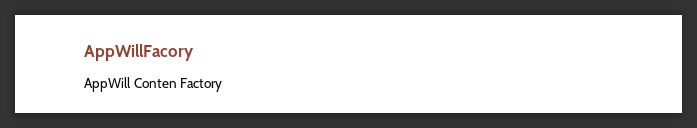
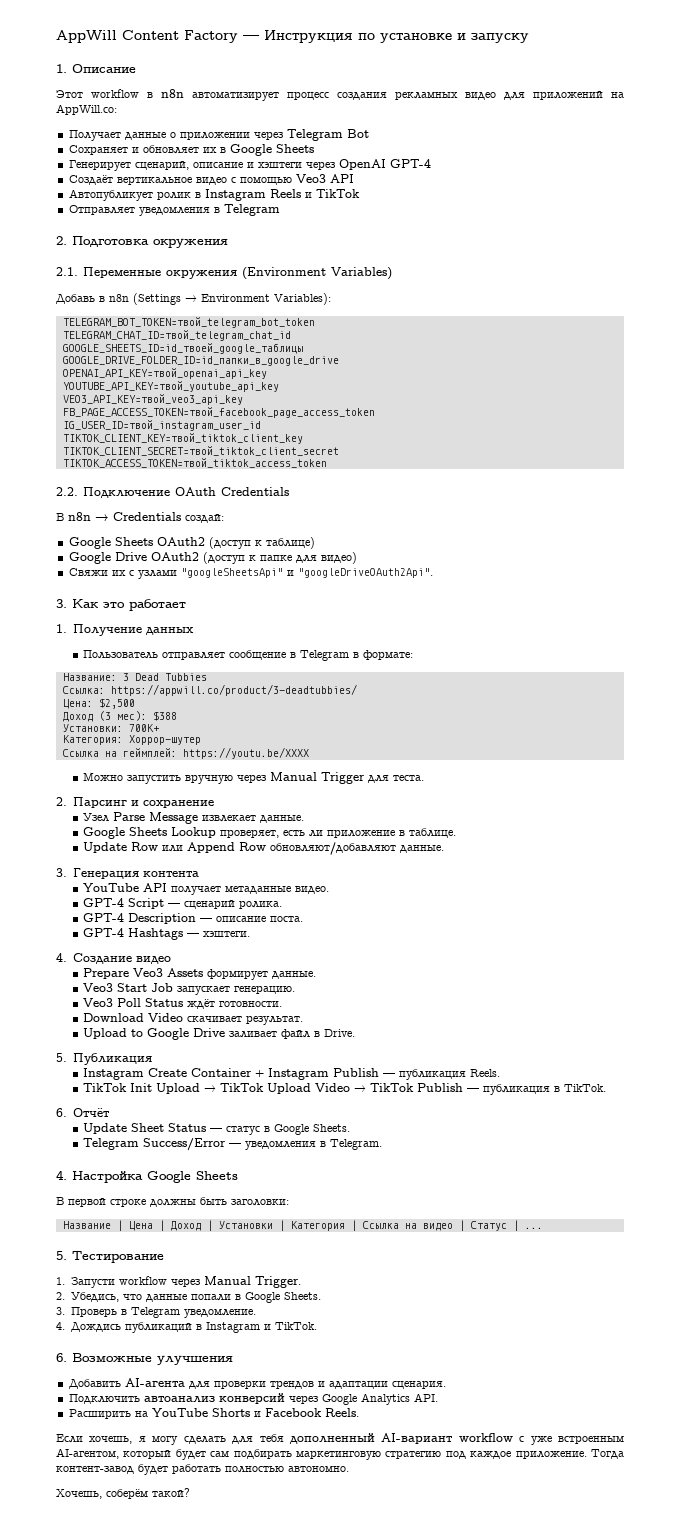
- AppWillFacory
- AppWill Conten Factory
+ AppWill Content Factory — Инструкция по установке и запуску
+ 1. Описание
+ Этот workflow в n8n автоматизирует процесс создания рекламных видео для приложений на AppWill.co:
+ Получает данные о приложении через Telegram Bot
+ Сохраняет и обновляет их в Google Sheets
+ Генерирует сценарий, описание и хэштеги через OpenAI GPT-4
+ Создаёт вертикальное видео с помощью Veo3 API
+ Автопубликует ролик в Instagram Reels и TikTok
+ Отправляет уведомления в Telegram
+ 2. Подготовка окружения
+ 2.1. Переменные окружения (Environment Variables)
+ Добавь в n8n (Settings → Environment Variables):
+ TELEGRAM_BOT_TOKEN=твой_telegram_bot_token
+ TELEGRAM_CHAT_ID=твой_telegram_chat_id
+ GOOGLE_SHEETS_ID=id_твоей_google_таблицы
+ GOOGLE_DRIVE_FOLDER_ID=id_папки_в_google_drive
+ OPENAI_API_KEY=твой_openai_api_key
+ YOUTUBE_API_KEY=твой_youtube_api_key
+ VEO3_API_KEY=твой_veo3_api_key
+ FB_PAGE_ACCESS_TOKEN=твой_facebook_page_access_token
+ IG_USER_ID=твой_instagram_user_id
+ TIKTOK_CLIENT_KEY=твой_tiktok_client_key
+ TIKTOK_CLIENT_SECRET=твой_tiktok_client_secret
+ TIKTOK_ACCESS_TOKEN=твой_tiktok_access_token
+ 2.2. Подключение OAuth Credentials
+ В n8n → Credentials создай:
+ Google Sheets OAuth2 (доступ к таблице)
+ Google Drive OAuth2 (доступ к папке для видео)
+ Свяжи их с узлами "googleSheetsApi" и "googleDriveOAuth2Api".
+ 3. Как это работает
+ 1. Получение данных
+ Пользователь отправляет сообщение в Telegram в формате:
+ Название: 3 Dead Tubbies
+ Ссылка: https://appwill.co/product/3-deadtubbies/
+ Цена: $2,500
+ Доход (3 мес): $388
+ Установки: 700K+
+ Категория: Хоррор-шутер
+ Ссылка на геймплей: https://youtu.be/XXXX
+ Можно запустить вручную через Manual Trigger для теста.
+ 2. Парсинг и сохранение
+ Узел Parse Message извлекает данные.
+ Google Sheets Lookup проверяет, есть ли приложение в таблице.
+ Update Row или Append Row обновляют/добавляют данные.
+ 3. Генерация контента
+ YouTube API получает метаданные видео.
+ GPT-4 Script — сценарий ролика.
+ GPT-4 Description — описание поста.
+ GPT-4 Hashtags — хэштеги.
+ 4. Создание видео
+ Prepare Veo3 Assets формирует данные.
+ Veo3 Start Job запускает генерацию.
+ Veo3 Poll Status ждёт готовности.
+ Download Video скачивает результат.
+ Upload to Google Drive заливает файл в Drive.
+ 5. Публикация
+ Instagram Create Container + Instagram Publish — публикация Reels.
+ TikTok Init Upload → TikTok Upload Video → TikTok Publish — публикация в TikTok.
+ 6. Отчёт
+ Update Sheet Status — статус в Google Sheets.
+ Telegram Success/Error — уведомления в Telegram.
+ 4. Настройка Google Sheets
+ В первой строке должны быть заголовки:
+ Название | Цена | Доход | Установки | Категория | Ссылка на видео | Статус | ...
+ 5. Тестирование
+ 1. Запусти workflow через Manual Trigger.
+ 2. Убедись, что данные попали в Google Sheets.
+ 3. Проверь в Telegram уведомление.
+ 4. Дождись публикаций в Instagram и TikTok.
+ 6. Возможные улучшения
+ Добавить AI-агента для проверки трендов и адаптации сценария.
+ Подключить автоанализ конверсий через Google Analytics API.
+ Расширить на YouTube Shorts и Facebook Reels.
+ Если хочешь, я могу сделать для тебя дополненный AI-вариант workflow с уже встроенным AI-агентом, который будет сам подбирать маркетинговую стратегию под каждое приложение. Тогда контент-завод будет работать полностью автономно.
+ Хочешь, соберём такой?

